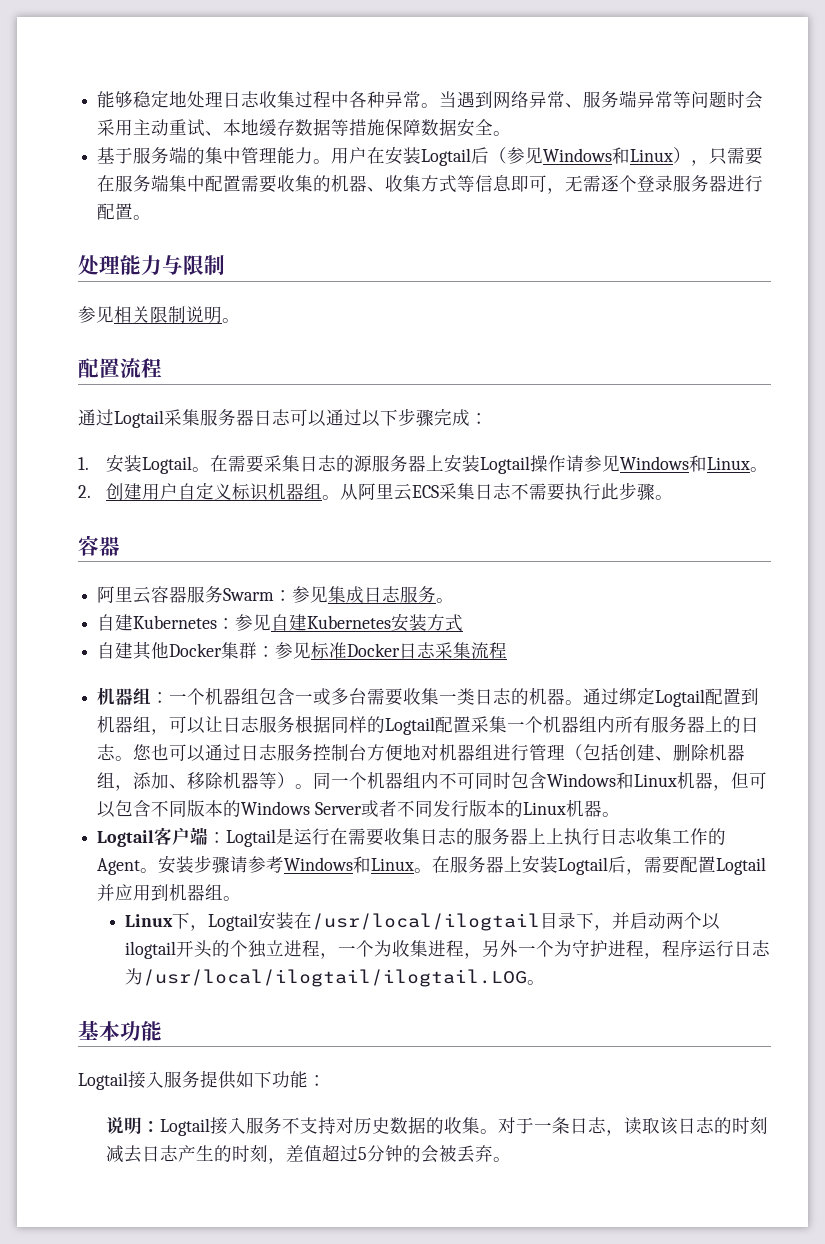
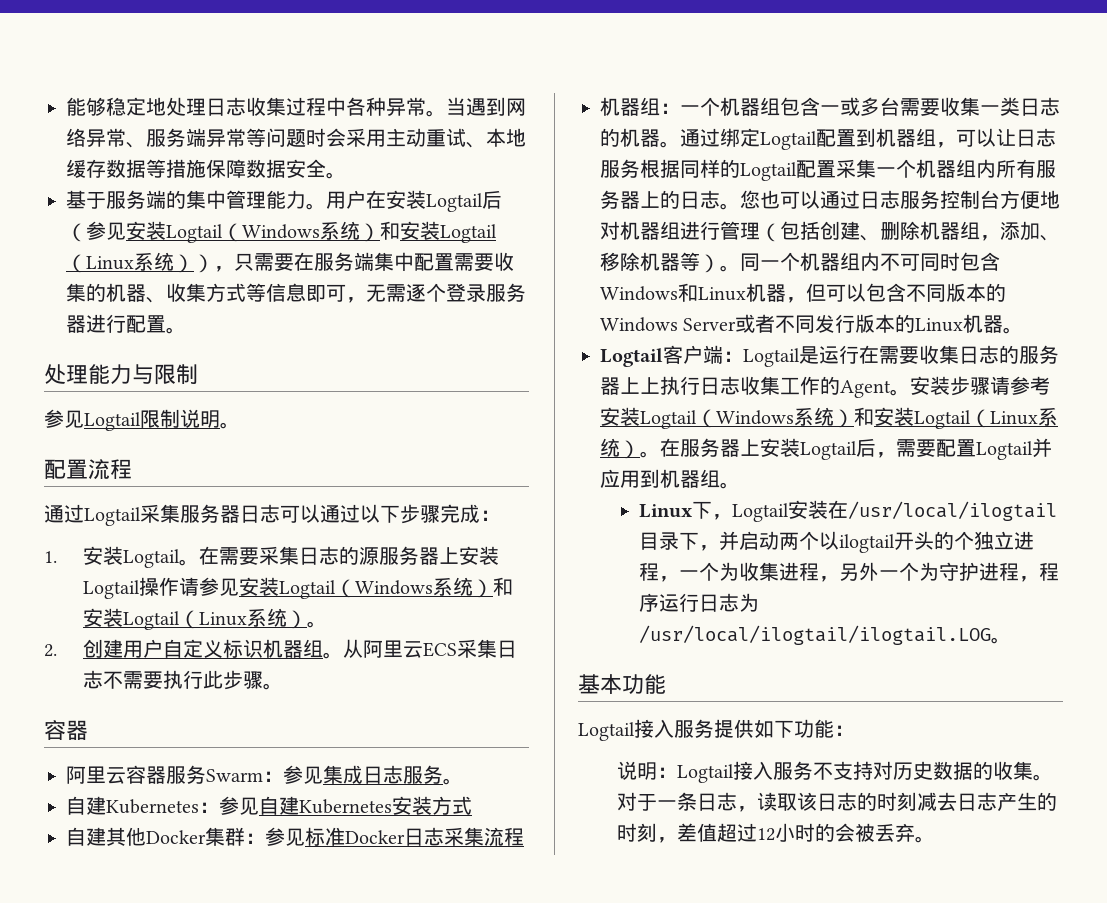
- 用户在安装Logtail后（参见Windows和Linux），只需要在服务端集中配置需要收集的机器、收集方式等信息即可，无需逐个登录服务器进行配置。
+ 用户在安装Logtail后（参见安装Logtail（Windows系统）和安装Logtail（Linux系统）），只需要在服务端集中配置需要收集的机器、收集方式等信息即可，无需逐个登录服务器进行配置。
- 参见相关限制说明。
+ 参见Logtail限制说明。
- 在需要采集日志的源服务器上安装Logtail操作请参见Windows和Linux。
+ 在需要采集日志的源服务器上安装Logtail操作请参见安装Logtail（Windows系统）和安装Logtail（Linux系统）。
- 安装步骤请参考Windows和Linux。
+ 安装步骤请参考安装Logtail（Windows系统）和安装Logtail（Linux系统）。
- 对于一条日志，读取该日志的时刻减去日志产生的时刻，差值超过5分钟的会被丢弃。
+ 对于一条日志，读取该日志的时刻减去日志产生的时刻，差值超过12小时的会被丢弃。

